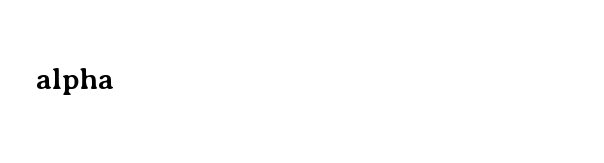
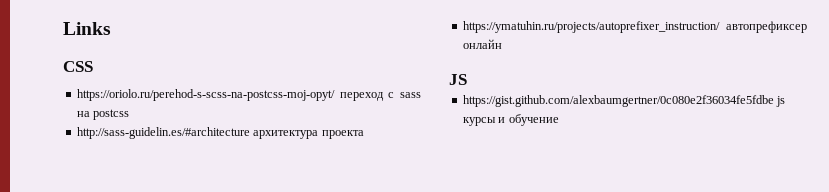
- alpha
+ Links
+ CSS
+ https://oriolo.ru/perehod-s-scss-na-postcss-moj-opyt/ переход с sass на postcss
+ http://sass-guidelin.es/#architecture архитектура проекта
+ https://ymatuhin.ru/projects/autoprefixer_instruction/ автопрефиксер онлайн
+ JS
+ https://gist.github.com/alexbaumgertner/0c080e2f36034fe5fdbe js курсы и обучение

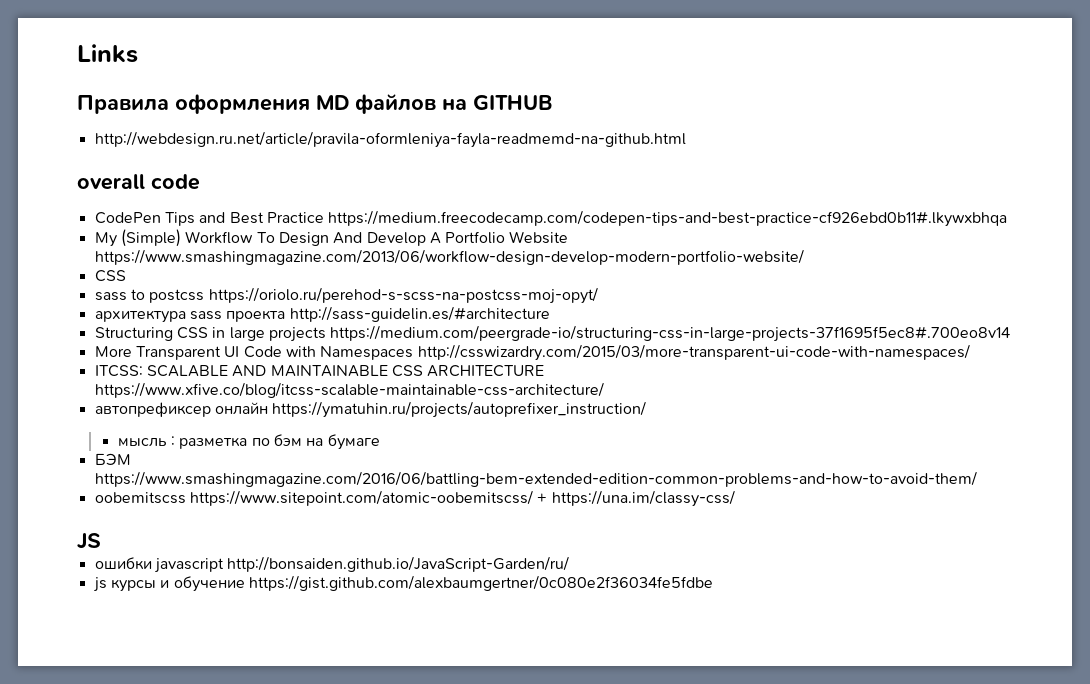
+ Правила оформления MD файлов на GITHUB
+ http://webdesign.ru.net/article/pravila-oformleniya-fayla-readmemd-na-github.html
+ overall code
+ CodePen Tips and Best Practice https://medium.freecodecamp.com/codepen-tips-and-best-practice-cf926ebd0b11#.lkywxbhqa
+ My (Simple) Workflow To Design And Develop A Portfolio Website https://www.smashingmagazine.com/2013/06/workflow-design-develop-modern-portfolio-website/
  CSS
- https://oriolo.ru/perehod-s-scss-na-postcss-moj-opyt/ переход с sass на postcss
- http://sass-guidelin.es/#architecture архитектура проекта
- https://ymatuhin.ru/projects/autoprefixer_instruction/ автопрефиксер онлайн
+ sass to postcss https://oriolo.ru/perehod-s-scss-na-postcss-moj-opyt/
+ архитектура sass проекта http://sass-guidelin.es/#architecture
+ Structuring CSS in large projects https://medium.com/peergrade-io/structuring-css-in-large-projects-37f1695f5ec8#.700eo8v14
+ More Transparent UI Code with Namespaces http://csswizardry.com/2015/03/more-transparent-ui-code-with-namespaces/
+ ITCSS: SCALABLE AND MAINTAINABLE CSS ARCHITECTURE https://www.xfive.co/blog/itcss-scalable-maintainable-css-architecture/
+ автопрефиксер онлайн https://ymatuhin.ru/projects/autoprefixer_instruction/
+ мысль : разметка по бэм на бумаге
+ БЭМ https://www.smashingmagazine.com/2016/06/battling-bem-extended-edition-common-problems-and-how-to-avoid-them/
+ oobemitscss https://www.sitepoint.com/atomic-oobemitscss/ + https://una.im/classy-css/
  JS
- https://gist.github.com/alexbaumgertner/0c080e2f36034fe5fdbe js курсы и обучение
+ ошибки javascript http://bonsaiden.github.io/JavaScript-Garden/ru/
+ js курсы и обучение https://gist.github.com/alexbaumgertner/0c080e2f36034fe5fdbe

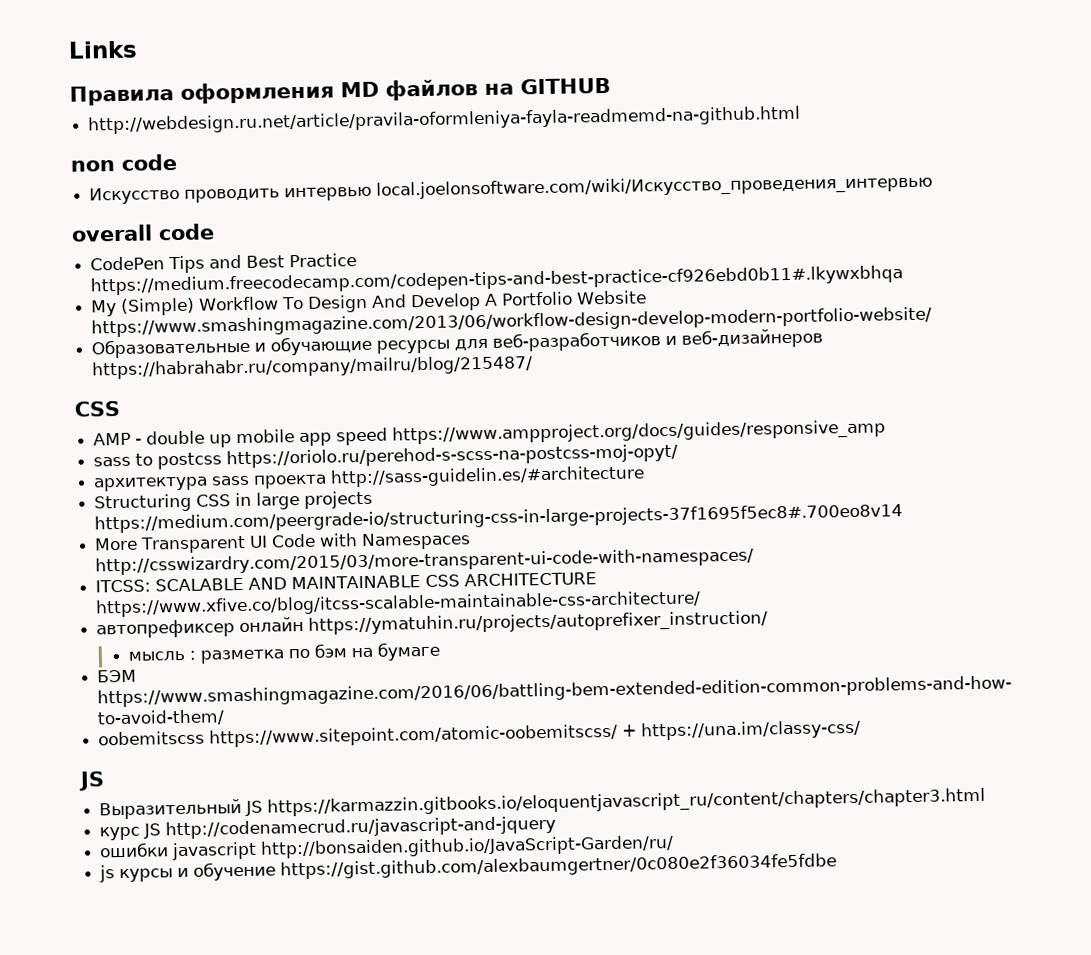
+ non code
+ Искусство проводить интервью local.joelonsoftware.com/wiki/Искусство_проведения_интервью
  My (Simple) Workflow To Design And Develop A Portfolio Website https://www.smashingmagazine.com/2013/06/workflow-design-develop-modern-portfolio-website/
+ Образовательные и обучающие ресурсы для веб-разработчиков и веб-дизайнеров https://habrahabr.ru/company/mailru/blog/215487/
  CSS
+ AMP - double up mobile app speed https://www.ampproject.org/docs/guides/responsive_amp
+ Выразительный JS https://karmazzin.gitbooks.io/eloquentjavascript_ru/content/chapters/chapter3.html
+ курс JS http://codenamecrud.ru/javascript-and-jquery

